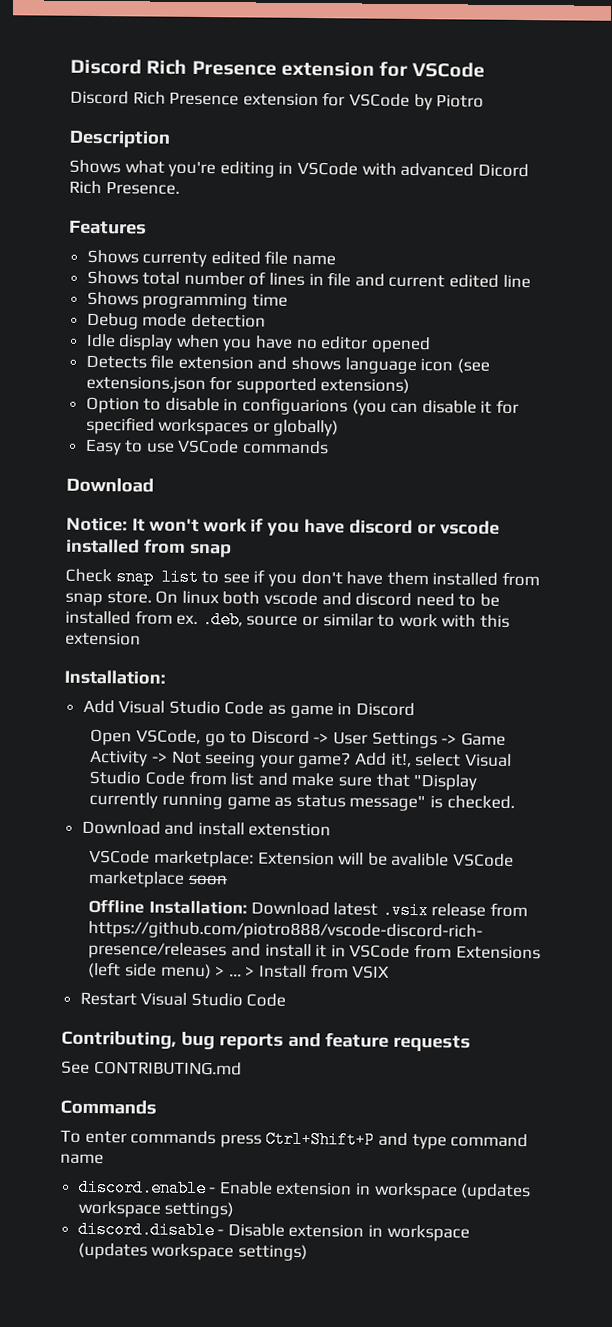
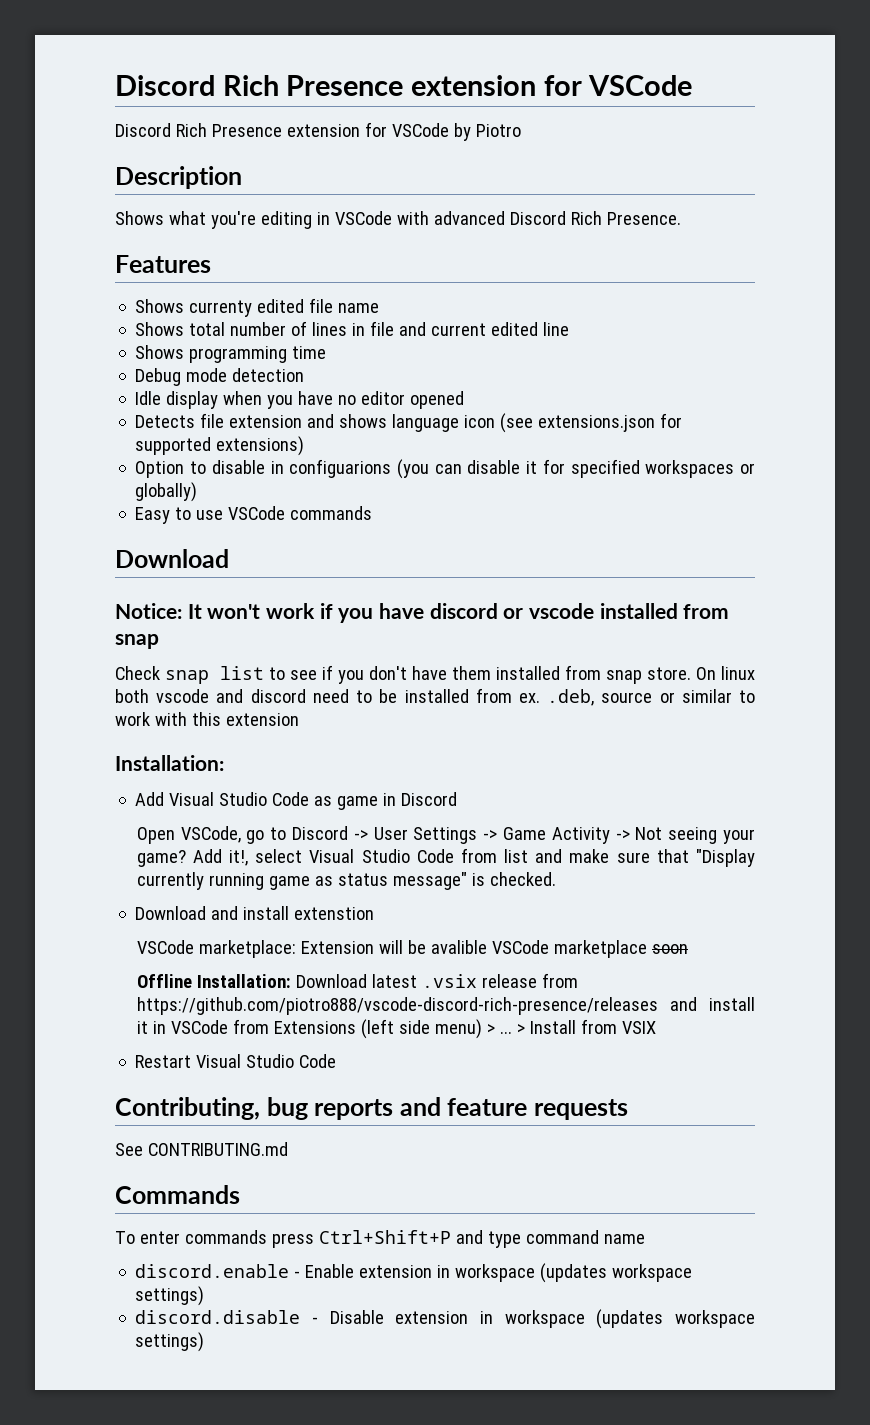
- Shows what you're editing in VSCode with advanced Dicord Rich Presence.
+ Shows what you're editing in VSCode with advanced Discord Rich Presence.

